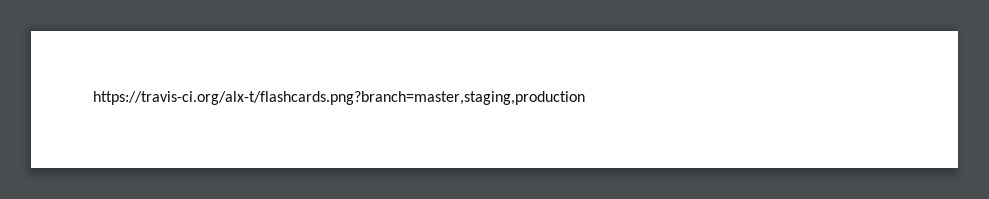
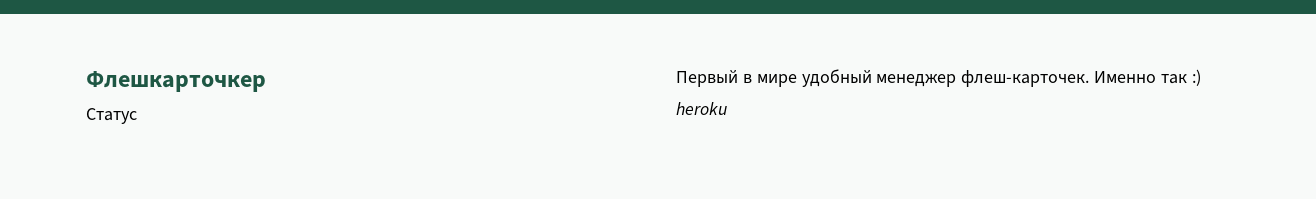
- https://travis-ci.org/alx-t/flashcards.png?branch=master,staging,production
+ Флешкарточкер
+ Статус
+ Первый в мире удобный менеджер флеш-карточек. Именно так :)
+ heroku

